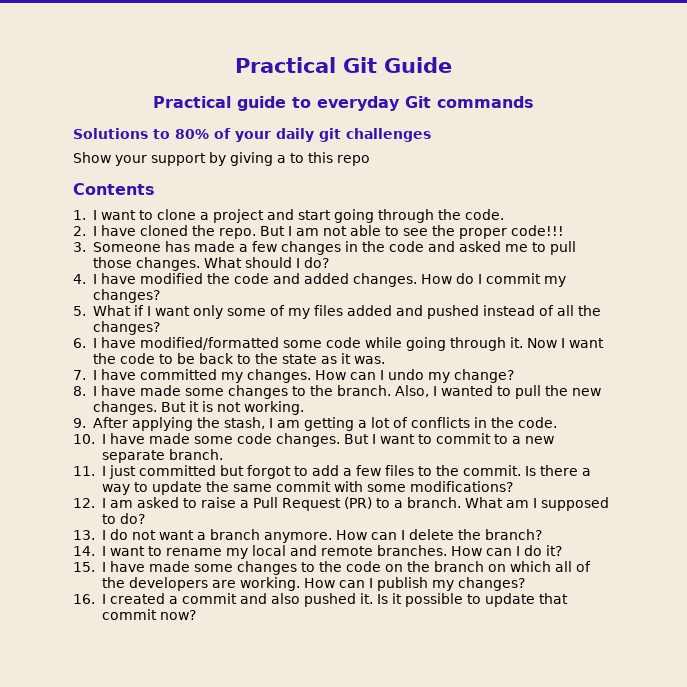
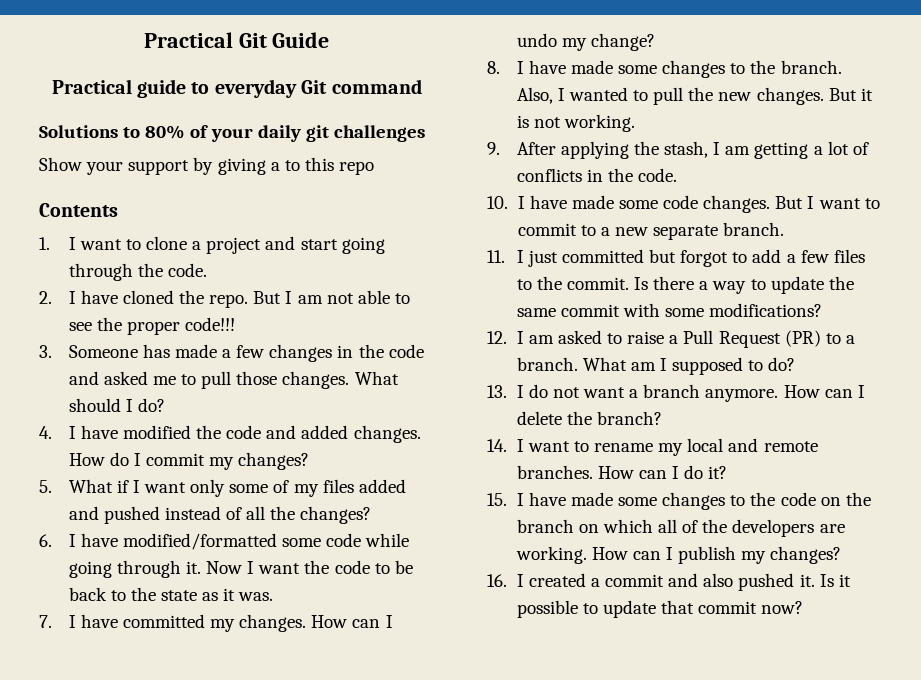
- Practical guide to everyday Git commands
+ Practical guide to everyday Git command

